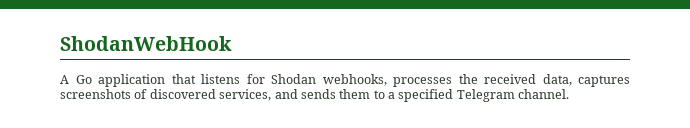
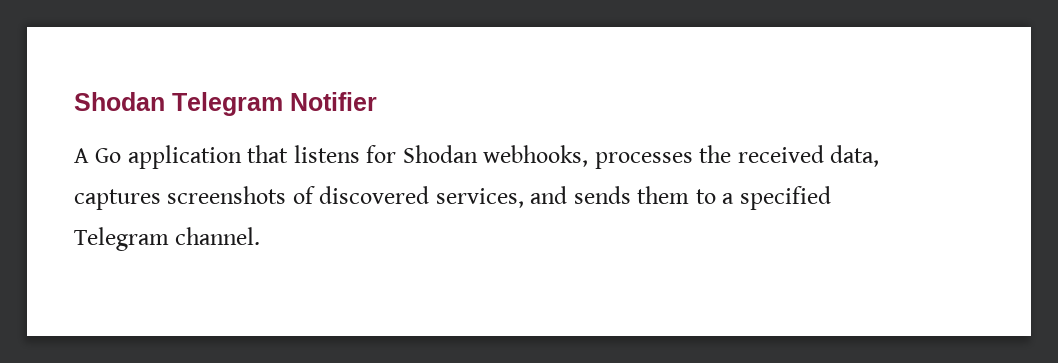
- ShodanWebHook
+ Shodan Telegram Notifier

